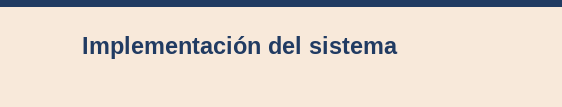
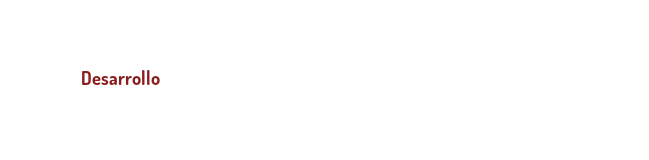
- Implementación del sistema
+ Desarrollo

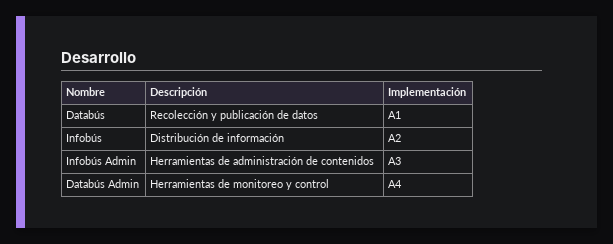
+ Nombre | Descripción | Implementación
+ Databús | Recolección y publicación de datos | A1
+ Infobús | Distribución de información | A2
+ Infobús Admin | Herramientas de administración de contenidos | A3
+ Databús Admin | Herramientas de monitoreo y control | A4

